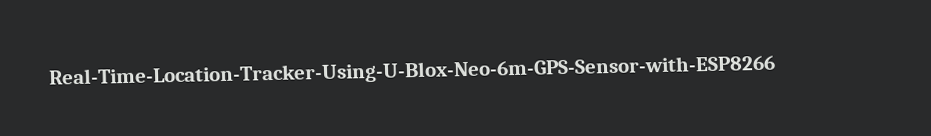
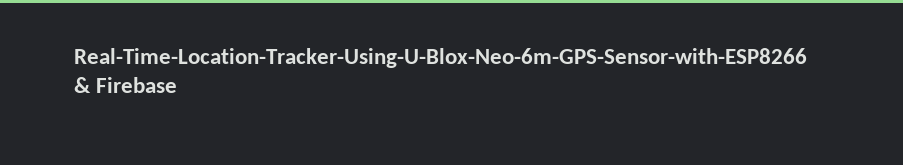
- Real-Time-Location-Tracker-Using-U-Blox-Neo-6m-GPS-Sensor-with-ESP8266
+ Real-Time-Location-Tracker-Using-U-Blox-Neo-6m-GPS-Sensor-with-ESP8266 & Firebase

